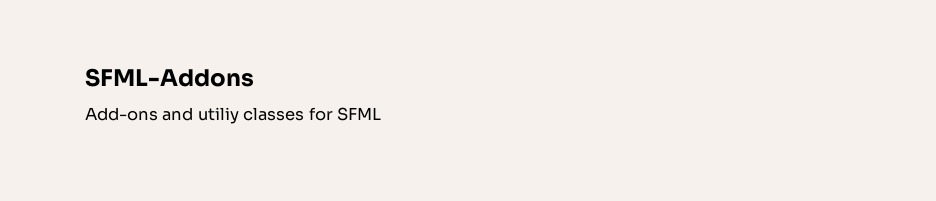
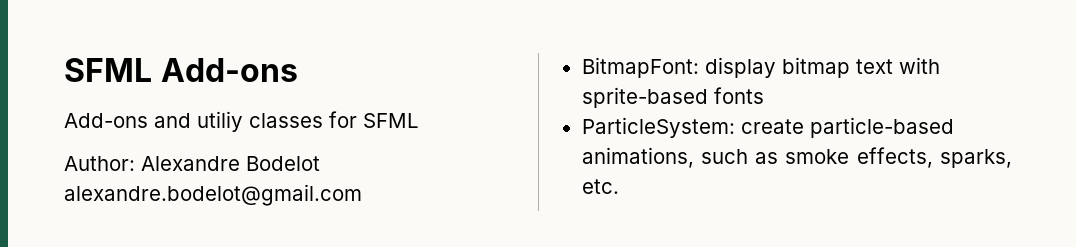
- SFML-Addons
+ SFML Add-ons
+ Author: Alexandre Bodelot alexandre.bodelot@gmail.com
+ BitmapFont: display bitmap text with sprite-based fonts
+ ParticleSystem: create particle-based animations, such as smoke effects, sparks, etc.

